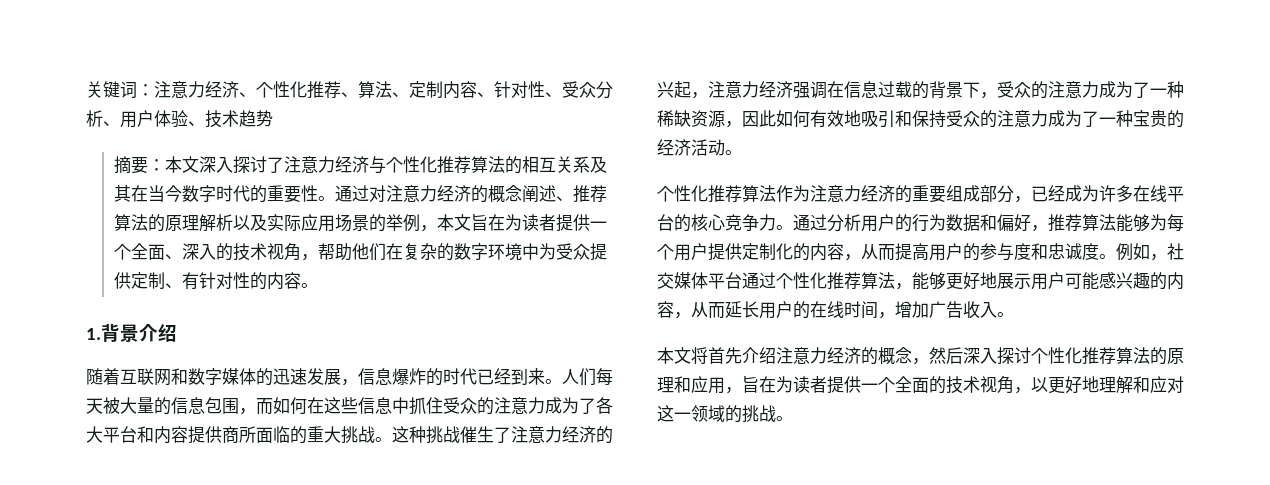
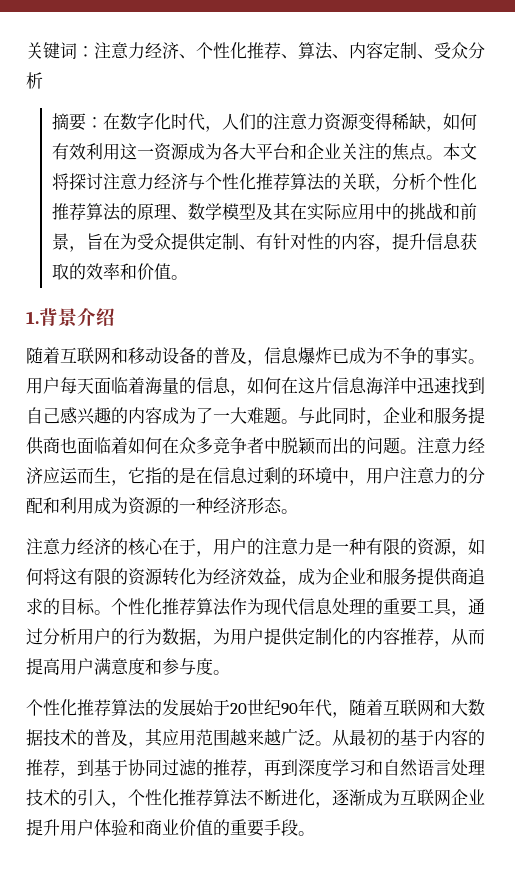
- 关键词：注意力经济、个性化推荐、算法、定制内容、针对性、受众分析、用户体验、技术趋势
- 摘要：本文深入探讨了注意力经济与个性化推荐算法的相互关系及其在当今数字时代的重要性。通过对注意力经济的概念阐述、推荐算法的原理解析以及实际应用场景的举例，本文旨在为读者提供一个全面、深入的技术视角，帮助他们在复杂的数字环境中为受众提供定制、有针对性的内容。
+ 关键词：注意力经济、个性化推荐、算法、内容定制、受众分析
+ 摘要：在数字化时代，人们的注意力资源变得稀缺，如何有效利用这一资源成为各大平台和企业关注的焦点。本文将探讨注意力经济与个性化推荐算法的关联，分析个性化推荐算法的原理、数学模型及其在实际应用中的挑战和前景，旨在为受众提供定制、有针对性的内容，提升信息获取的效率和价值。
- 随着互联网和数字媒体的迅速发展，信息爆炸的时代已经到来。人们每天被大量的信息包围，而如何在这些信息中抓住受众的注意力成为了各大平台和内容提供商所面临的重大挑战。这种挑战催生了注意力经济的兴起，注意力经济强调在信息过载的背景下，受众的注意力成为了一种稀缺资源，因此如何有效地吸引和保持受众的注意力成为了一种宝贵的经济活动。
- 个性化推荐算法作为注意力经济的重要组成部分，已经成为许多在线平台的核心竞争力。通过分析用户的行为数据和偏好，推荐算法能够为每个用户提供定制化的内容，从而提高用户的参与度和忠诚度。例如，社交媒体平台通过个性化推荐算法，能够更好地展示用户可能感兴趣的内容，从而延长用户的在线时间，增加广告收入。
- 本文将首先介绍注意力经济的概念，然后深入探讨个性化推荐算法的原理和应用，旨在为读者提供一个全面的技术视角，以更好地理解和应对这一领域的挑战。
+ 随着互联网和移动设备的普及，信息爆炸已成为不争的事实。用户每天面临着海量的信息，如何在这片信息海洋中迅速找到自己感兴趣的内容成为了一大难题。与此同时，企业和服务提供商也面临着如何在众多竞争者中脱颖而出的问题。注意力经济应运而生，它指的是在信息过剩的环境中，用户注意力的分配和利用成为资源的一种经济形态。
+ 注意力经济的核心在于，用户的注意力是一种有限的资源，如何将这有限的资源转化为经济效益，成为企业和服务提供商追求的目标。个性化推荐算法作为现代信息处理的重要工具，通过分析用户的行为数据，为用户提供定制化的内容推荐，从而提高用户满意度和参与度。
+ 个性化推荐算法的发展始于20世纪90年代，随着互联网和大数据技术的普及，其应用范围越来越广泛。从最初的基于内容的推荐，到基于协同过滤的推荐，再到深度学习和自然语言处理技术的引入，个性化推荐算法不断进化，逐渐成为互联网企业提升用户体验和商业价值的重要手段。

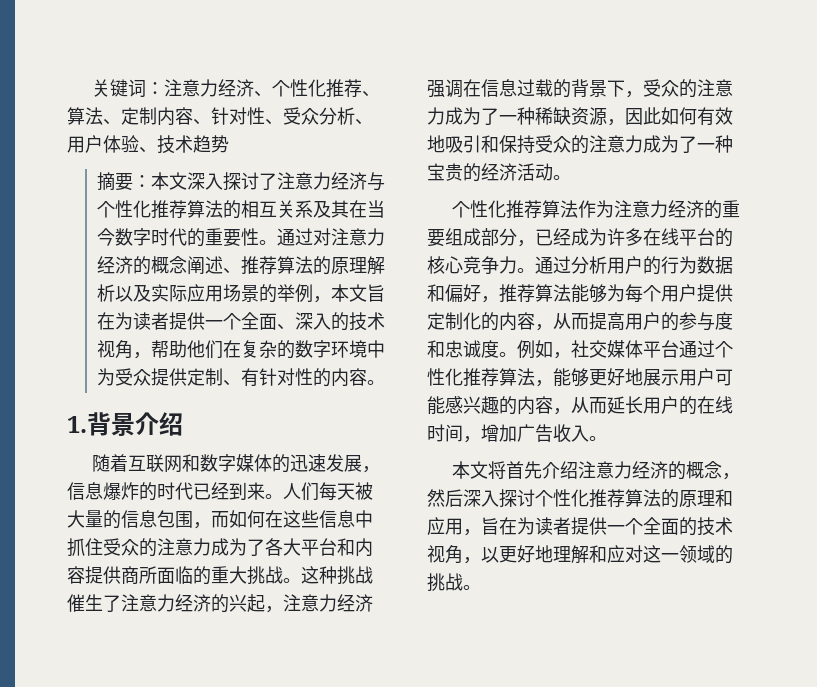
- 关键词：注意力经济、个性化推荐、算法、内容定制、受众分析
- 摘要：在数字化时代，人们的注意力资源变得稀缺，如何有效利用这一资源成为各大平台和企业关注的焦点。本文将探讨注意力经济与个性化推荐算法的关联，分析个性化推荐算法的原理、数学模型及其在实际应用中的挑战和前景，旨在为受众提供定制、有针对性的内容，提升信息获取的效率和价值。
+ 关键词：注意力经济、个性化推荐、算法、定制内容、针对性、受众分析、用户体验、技术趋势
+ 摘要：本文深入探讨了注意力经济与个性化推荐算法的相互关系及其在当今数字时代的重要性。通过对注意力经济的概念阐述、推荐算法的原理解析以及实际应用场景的举例，本文旨在为读者提供一个全面、深入的技术视角，帮助他们在复杂的数字环境中为受众提供定制、有针对性的内容。
- 随着互联网和移动设备的普及，信息爆炸已成为不争的事实。用户每天面临着海量的信息，如何在这片信息海洋中迅速找到自己感兴趣的内容成为了一大难题。与此同时，企业和服务提供商也面临着如何在众多竞争者中脱颖而出的问题。注意力经济应运而生，它指的是在信息过剩的环境中，用户注意力的分配和利用成为资源的一种经济形态。
- 注意力经济的核心在于，用户的注意力是一种有限的资源，如何将这有限的资源转化为经济效益，成为企业和服务提供商追求的目标。个性化推荐算法作为现代信息处理的重要工具，通过分析用户的行为数据，为用户提供定制化的内容推荐，从而提高用户满意度和参与度。
- 个性化推荐算法的发展始于20世纪90年代，随着互联网和大数据技术的普及，其应用范围越来越广泛。从最初的基于内容的推荐，到基于协同过滤的推荐，再到深度学习和自然语言处理技术的引入，个性化推荐算法不断进化，逐渐成为互联网企业提升用户体验和商业价值的重要手段。
+ 随着互联网和数字媒体的迅速发展，信息爆炸的时代已经到来。人们每天被大量的信息包围，而如何在这些信息中抓住受众的注意力成为了各大平台和内容提供商所面临的重大挑战。这种挑战催生了注意力经济的兴起，注意力经济强调在信息过载的背景下，受众的注意力成为了一种稀缺资源，因此如何有效地吸引和保持受众的注意力成为了一种宝贵的经济活动。
+ 个性化推荐算法作为注意力经济的重要组成部分，已经成为许多在线平台的核心竞争力。通过分析用户的行为数据和偏好，推荐算法能够为每个用户提供定制化的内容，从而提高用户的参与度和忠诚度。例如，社交媒体平台通过个性化推荐算法，能够更好地展示用户可能感兴趣的内容，从而延长用户的在线时间，增加广告收入。
+ 本文将首先介绍注意力经济的概念，然后深入探讨个性化推荐算法的原理和应用，旨在为读者提供一个全面的技术视角，以更好地理解和应对这一领域的挑战。

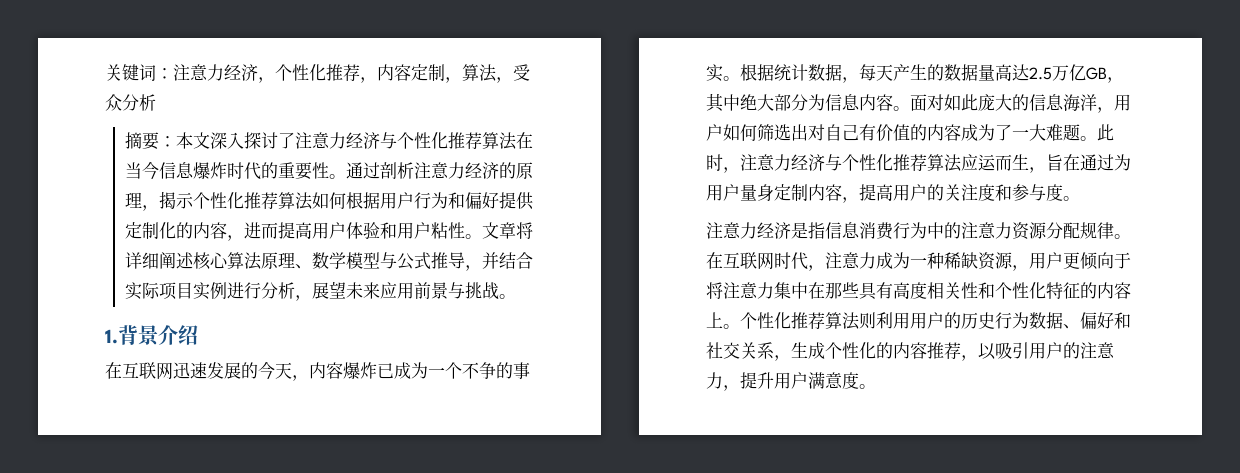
- 关键词：注意力经济、个性化推荐、算法、定制内容、针对性、受众分析、用户体验、技术趋势
+ 关键词：注意力经济，个性化推荐，内容定制，算法，受众分析
- 摘要：本文深入探讨了注意力经济与个性化推荐算法的相互关系及其在当今数字时代的重要性。
+ 摘要：本文深入探讨了注意力经济与个性化推荐算法在当今信息爆炸时代的重要性。
- 通过对注意力经济的概念阐述、推荐算法的原理解析以及实际应用场景的举例，本文旨在为读者提供一个全面、深入的技术视角，帮助他们在复杂的数字环境中为受众提供定制、有针对性的内容。
+ 通过剖析注意力经济的原理，揭示个性化推荐算法如何根据用户行为和偏好提供定制化的内容，进而提高用户体验和用户粘性。文章将详细阐述核心算法原理、数学模型与公式推导，并结合实际项目实例进行分析，展望未来应用前景与挑战。
  1.背景介绍
- 随着互联网和数字媒体的迅速发展，信息爆炸的时代已经到来。人们每天被大量的信息包围，而如何在这些信息中抓住受众的注意力成为了各大平台和内容提供商所面临的重大挑战。这种挑战催生了注意力经济的兴起，注意力经济强调在信息过载的背景下，受众的注意力成为了一种稀缺资源，因此如何有效地吸引和保持受众的注意力成为了一种宝贵的经济活动。
- 个性化推荐算法作为注意力经济的重要组成部分，已经成为许多在线平台的核心竞争力。通过分析用户的行为数据和偏好，推荐算法能够为每个用户提供定制化的内容，从而提高用户的参与度和忠诚度。例如，社交媒体平台通过个性化推荐算法，能够更好地展示用户可能感兴趣的内容，从而延长用户的在线时间，增加广告收入。
- 本文将首先介绍注意力经济的概念，然后深入探讨个性化推荐算法的原理和应用，旨在为读者提供一个全面的技术视角，以更好地理解和应对这一领域的挑战。
+ 在互联网迅速发展的今天，内容爆炸已成为一个不争的事实。根据统计数据，每天产生的数据量高达2.5万亿GB，其中绝大部分为信息内容。面对如此庞大的信息海洋，用户如何筛选出对自己有价值的内容成为了一大难题。此时，注意力经济与个性化推荐算法应运而生，旨在通过为用户量身定制内容，提高用户的关注度和参与度。
+ 注意力经济是指信息消费行为中的注意力资源分配规律。在互联网时代，注意力成为一种稀缺资源，用户更倾向于将注意力集中在那些具有高度相关性和个性化特征的内容上。个性化推荐算法则利用用户的历史行为数据、偏好和社交关系，生成个性化的内容推荐，以吸引用户的注意力，提升用户满意度。

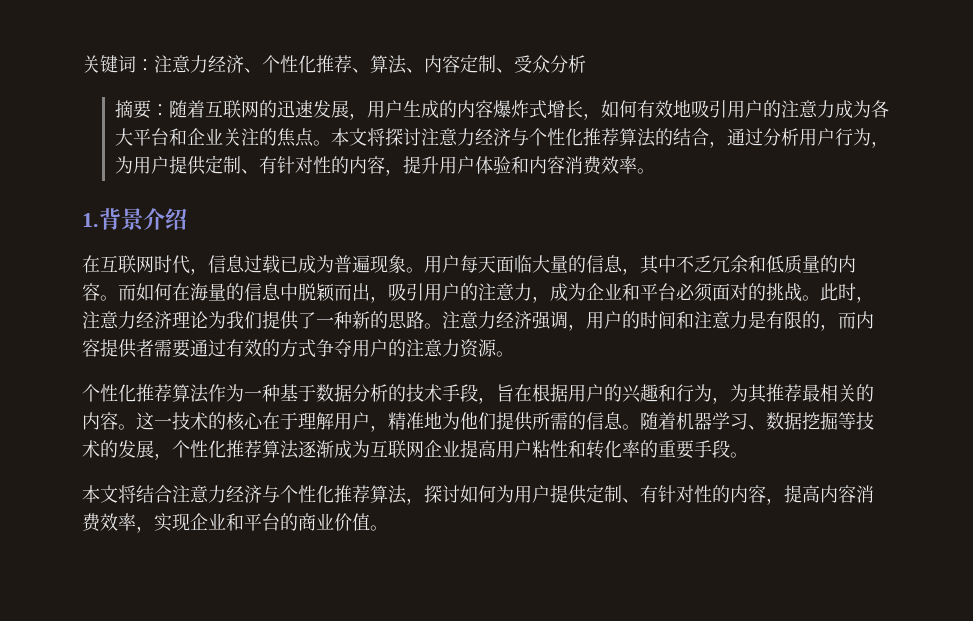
- 关键词：注意力经济，个性化推荐，内容定制，算法，受众分析
+ 关键词：注意力经济、个性化推荐、算法、内容定制、受众分析
- 摘要：本文深入探讨了注意力经济与个性化推荐算法在当今信息爆炸时代的重要性。通过剖析注意力经济的原理，揭示个性化推荐算法如何根据用户行为和偏好提供定制化的内容，进而提高用户体验和用户粘性。文章将详细阐述核心算法原理、数学模型与公式推导，并结合实际项目实例进行分析，展望未来应用前景与挑战。
+ 摘要：随着互联网的迅速发展，用户生成的内容爆炸式增长，如何有效地吸引用户的注意力成为各大平台和企业关注的焦点。本文将探讨注意力经济与个性化推荐算法的结合，通过分析用户行为，为用户提供定制、有针对性的内容，提升用户体验和内容消费效率。
- 在互联网迅速发展的今天，内容爆炸已成为一个不争的事实。根据统计数据，每天产生的数据量高达2.5万亿GB，其中绝大部分为信息内容。面对如此庞大的信息海洋，用户如何筛选出对自己有价值的内容成为了一大难题。
+ 在互联网时代，信息过载已成为普遍现象。用户每天面临大量的信息，其中不乏冗余和低质量的内容。而如何在海量的信息中脱颖而出，吸引用户的注意力，成为企业和平台必须面对的挑战。
- 此时，注意力经济与个性化推荐算法应运而生，旨在通过为用户量身定制内容，提高用户的关注度和参与度。
- 注意力经济是指信息消费行为中的注意力资源分配规律。在互联网时代，注意力成为一种稀缺资源，用户更倾向于将注意力集中在那些具有高度相关性和个性化特征的内容上。个性化推荐算法则利用用户的历史行为数据、偏好和社交关系，生成个性化的内容推荐，以吸引用户的注意力，提升用户满意度。
+ 此时，注意力经济理论为我们提供了一种新的思路。注意力经济强调，用户的时间和注意力是有限的，而内容提供者需要通过有效的方式争夺用户的注意力资源。
+ 个性化推荐算法作为一种基于数据分析的技术手段，旨在根据用户的兴趣和行为，为其推荐最相关的内容。这一技术的核心在于理解用户，精准地为他们提供所需的信息。随着机器学习、数据挖掘等技术的发展，个性化推荐算法逐渐成为互联网企业提高用户粘性和转化率的重要手段。
+ 本文将结合注意力经济与个性化推荐算法，探讨如何为用户提供定制、有针对性的内容，提高内容消费效率，实现企业和平台的商业价值。

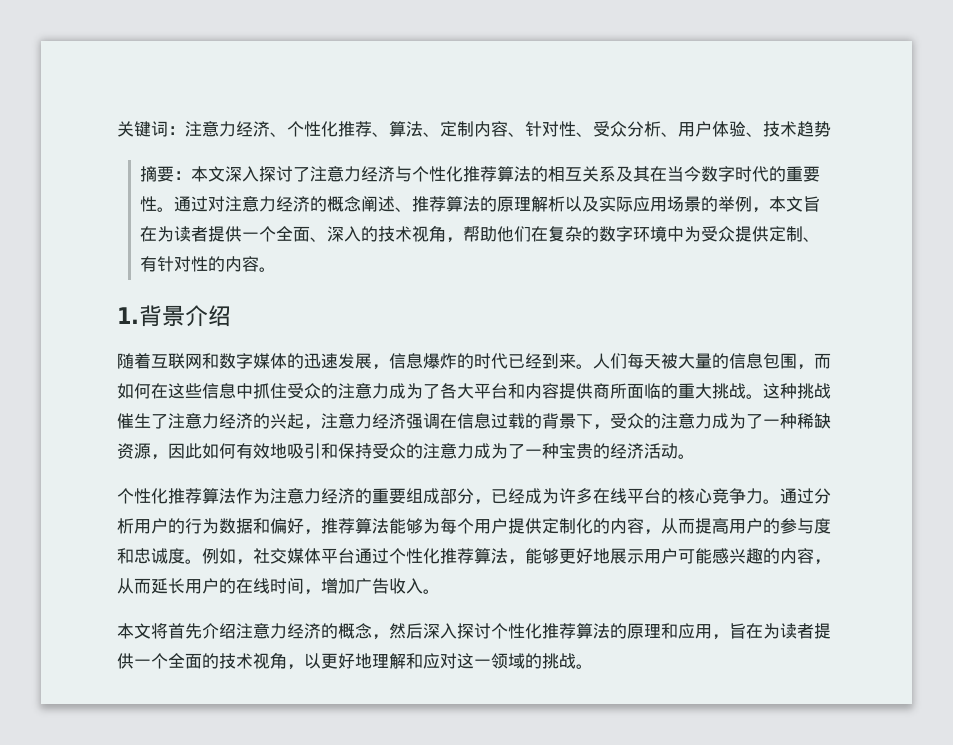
- 关键词：注意力经济、个性化推荐、算法、内容定制、受众分析
- 摘要：随着互联网的迅速发展，用户生成的内容爆炸式增长，如何有效地吸引用户的注意力成为各大平台和企业关注的焦点。本文将探讨注意力经济与个性化推荐算法的结合，通过分析用户行为，为用户提供定制、有针对性的内容，提升用户体验和内容消费效率。
+ 关键词：注意力经济、个性化推荐、算法、定制内容、针对性、受众分析、用户体验、技术趋势
+ 摘要：本文深入探讨了注意力经济与个性化推荐算法的相互关系及其在当今数字时代的重要性。通过对注意力经济的概念阐述、推荐算法的原理解析以及实际应用场景的举例，本文旨在为读者提供一个全面、深入的技术视角，帮助他们在复杂的数字环境中为受众提供定制、有针对性的内容。
  1.背景介绍
- 在互联网时代，信息过载已成为普遍现象。用户每天面临大量的信息，其中不乏冗余和低质量的内容。而如何在海量的信息中脱颖而出，吸引用户的注意力，成为企业和平台必须面对的挑战。此时，注意力经济理论为我们提供了一种新的思路。注意力经济强调，用户的时间和注意力是有限的，而内容提供者需要通过有效的方式争夺用户的注意力资源。
+ 随着互联网和数字媒体的迅速发展，信息爆炸的时代已经到来。人们每天被大量的信息包围，而如何在这些信息中抓住受众的注意力成为了各大平台和内容提供商所面临的重大挑战。这种挑战催生了注意力经济的兴起，注意力经济强调在信息过载的背景下，受众的注意力成为了一种稀缺资源，因此如何有效地吸引和保持受众的注意力成为了一种宝贵的经济活动。
- 个性化推荐算法作为一种基于数据分析的技术手段，旨在根据用户的兴趣和行为，为其推荐最相关的内容。这一技术的核心在于理解用户，精准地为他们提供所需的信息。随着机器学习、数据挖掘等技术的发展，个性化推荐算法逐渐成为互联网企业提高用户粘性和转化率的重要手段。
- 本文将结合注意力经济与个性化推荐算法，探讨如何为用户提供定制、有针对性的内容，提高内容消费效率，实现企业和平台的商业价值。
+ 个性化推荐算法作为注意力经济的重要组成部分，已经成为许多在线平台的核心竞争力。通过分析用户的行为数据和偏好，推荐算法能够为每个用户提供定制化的内容，从而提高用户的参与度和忠诚度。例如，社交媒体平台通过个性化推荐算法，能够更好地展示用户可能感兴趣的内容，从而延长用户的在线时间，增加广告收入。
+ 本文将首先介绍注意力经济的概念，然后深入探讨个性化推荐算法的原理和应用，旨在为读者提供一个全面的技术视角，以更好地理解和应对这一领域的挑战。

